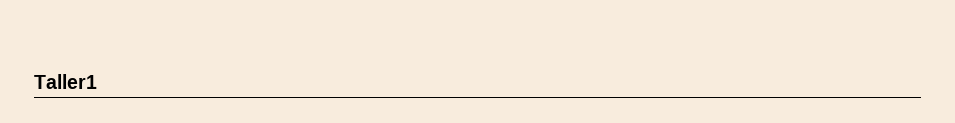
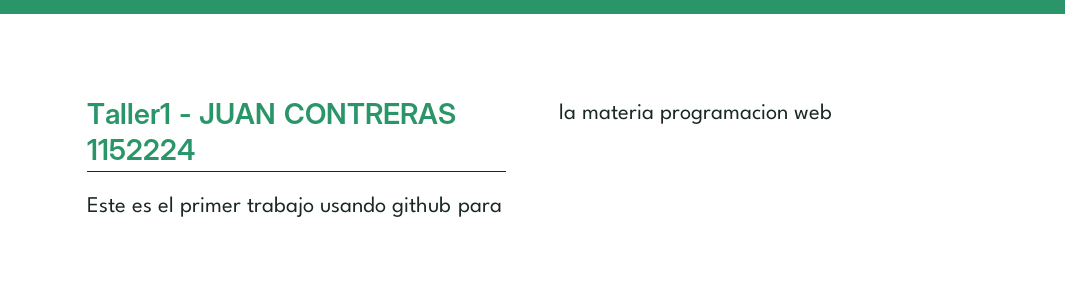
- Taller1
+ Taller1 - JUAN CONTRERAS 1152224
+ Este es el primer trabajo usando github para la materia programacion web

